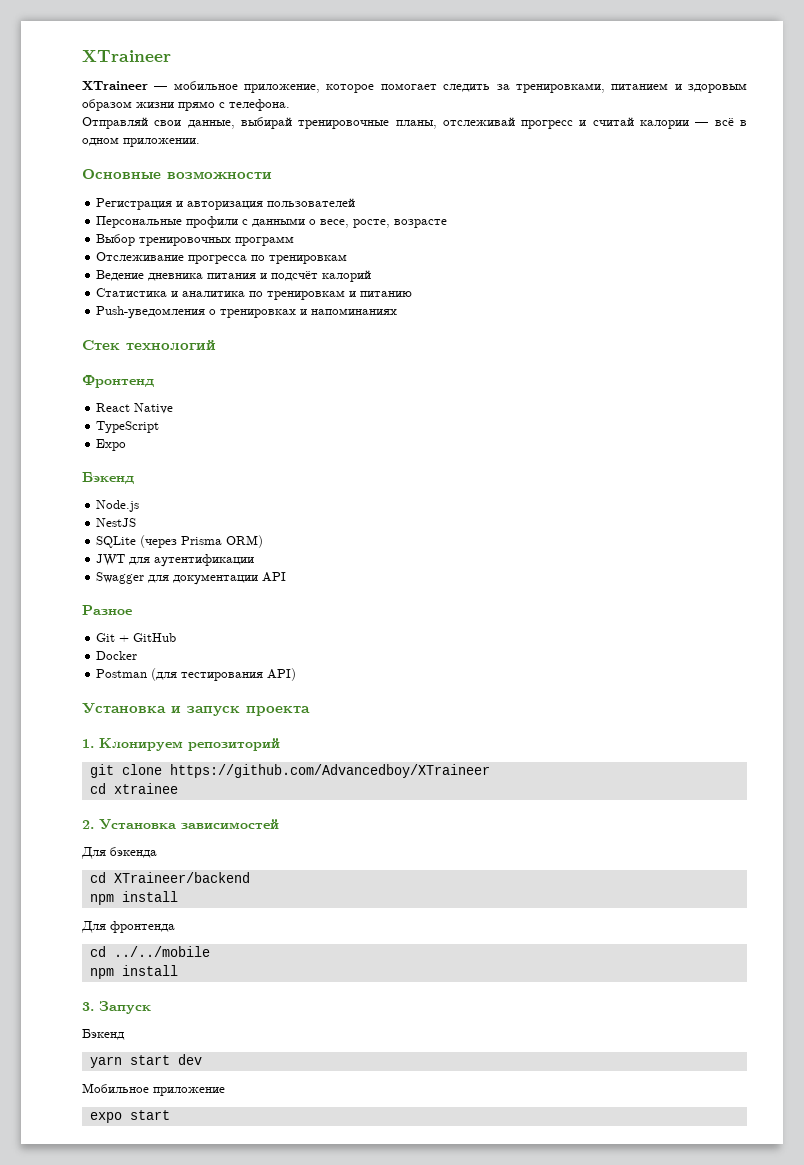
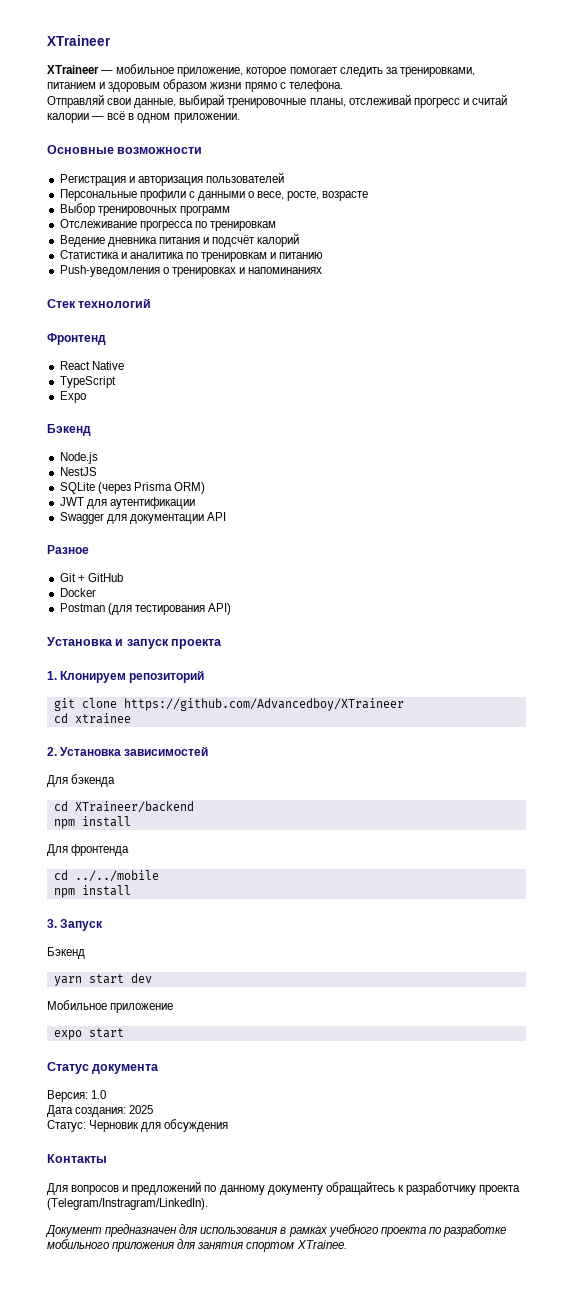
+ Статус документа
+ Версия: 1.0
+ Дата создания: 2025
+ Статус: Черновик для обсуждения
+ Контакты
+ Для вопросов и предложений по данному документу обращайтесь к разработчику проекта (Telegram/Instragram/LinkedIn).
+ Документ предназначен для использования в рамках учебного проекта по разработке мобильного приложения для занятия спортом XTrainee.

